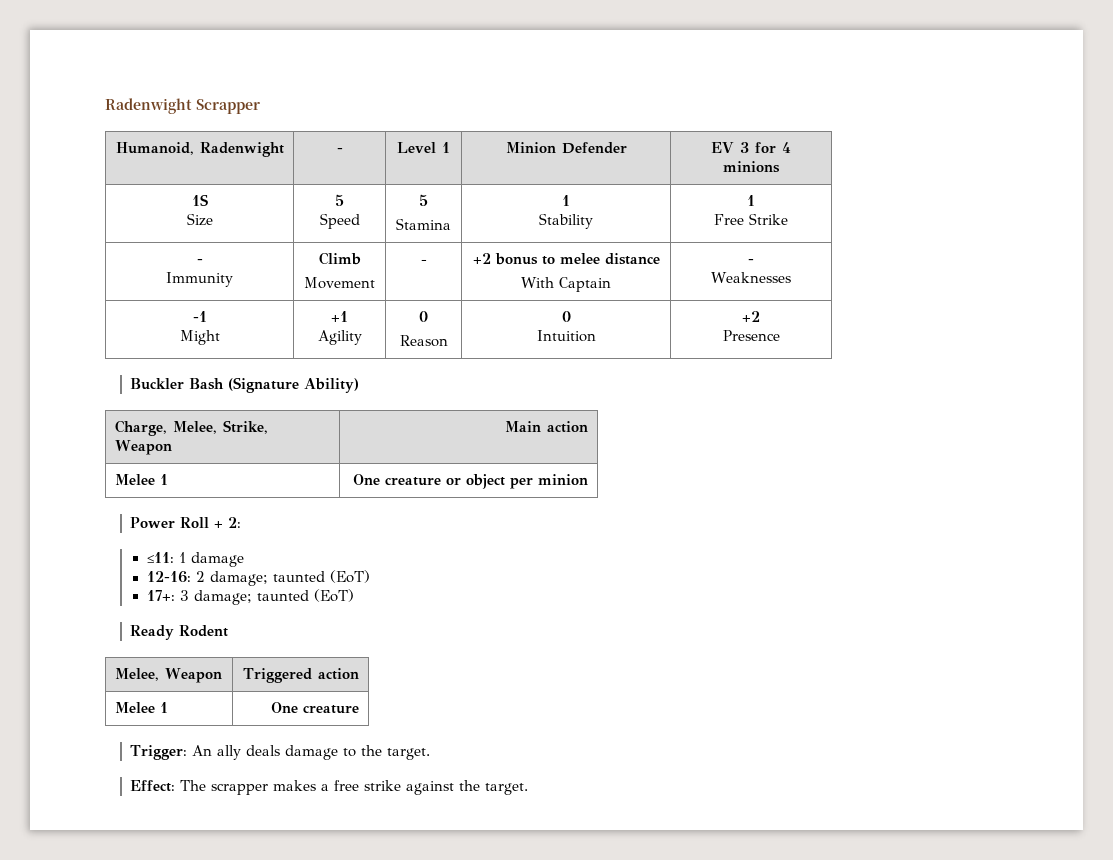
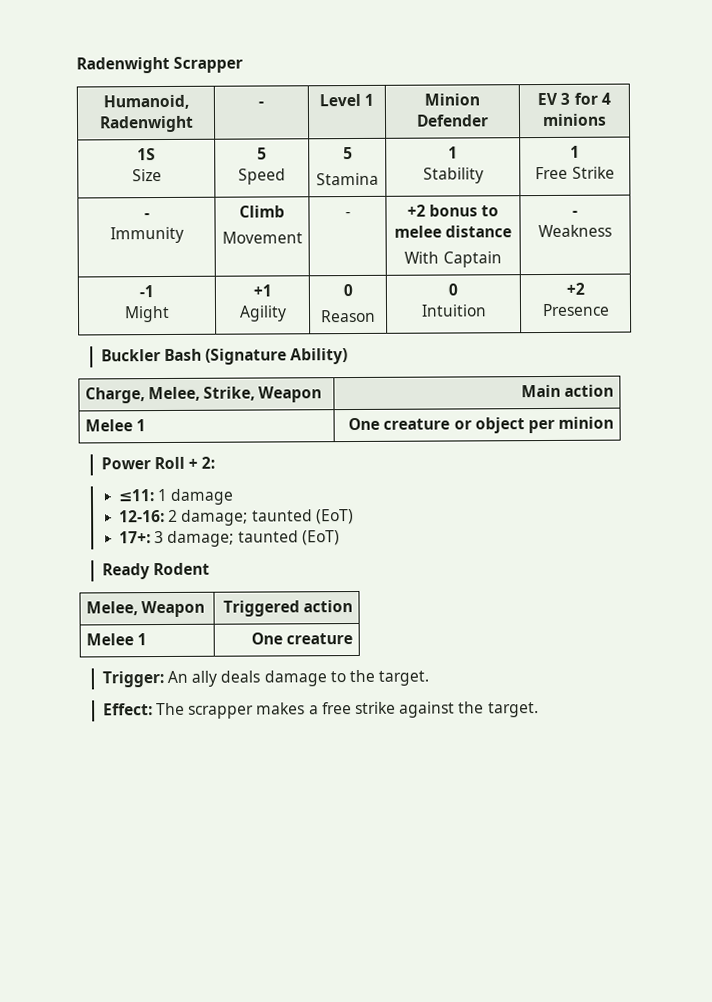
  1S
  Size | 5
  Speed | 5
  Stamina | 1
  Stability | 1
  Free Strike
  -
  Immunity | Climb
  Movement | - | +2 bonus to melee distance
  With Captain | -
- Weaknesses
+ Weakness

